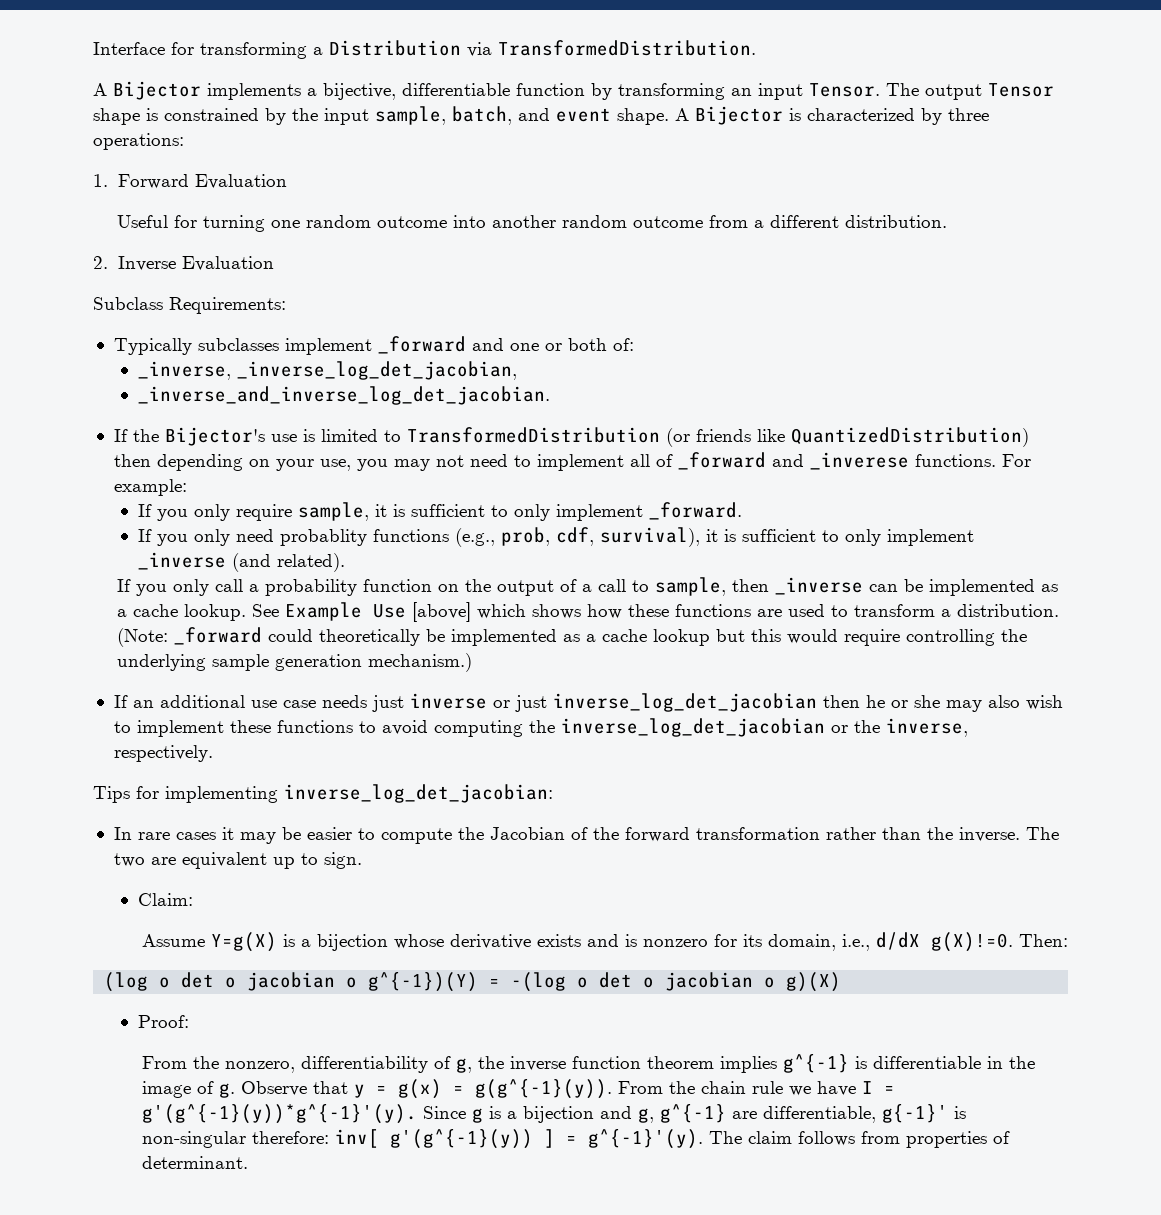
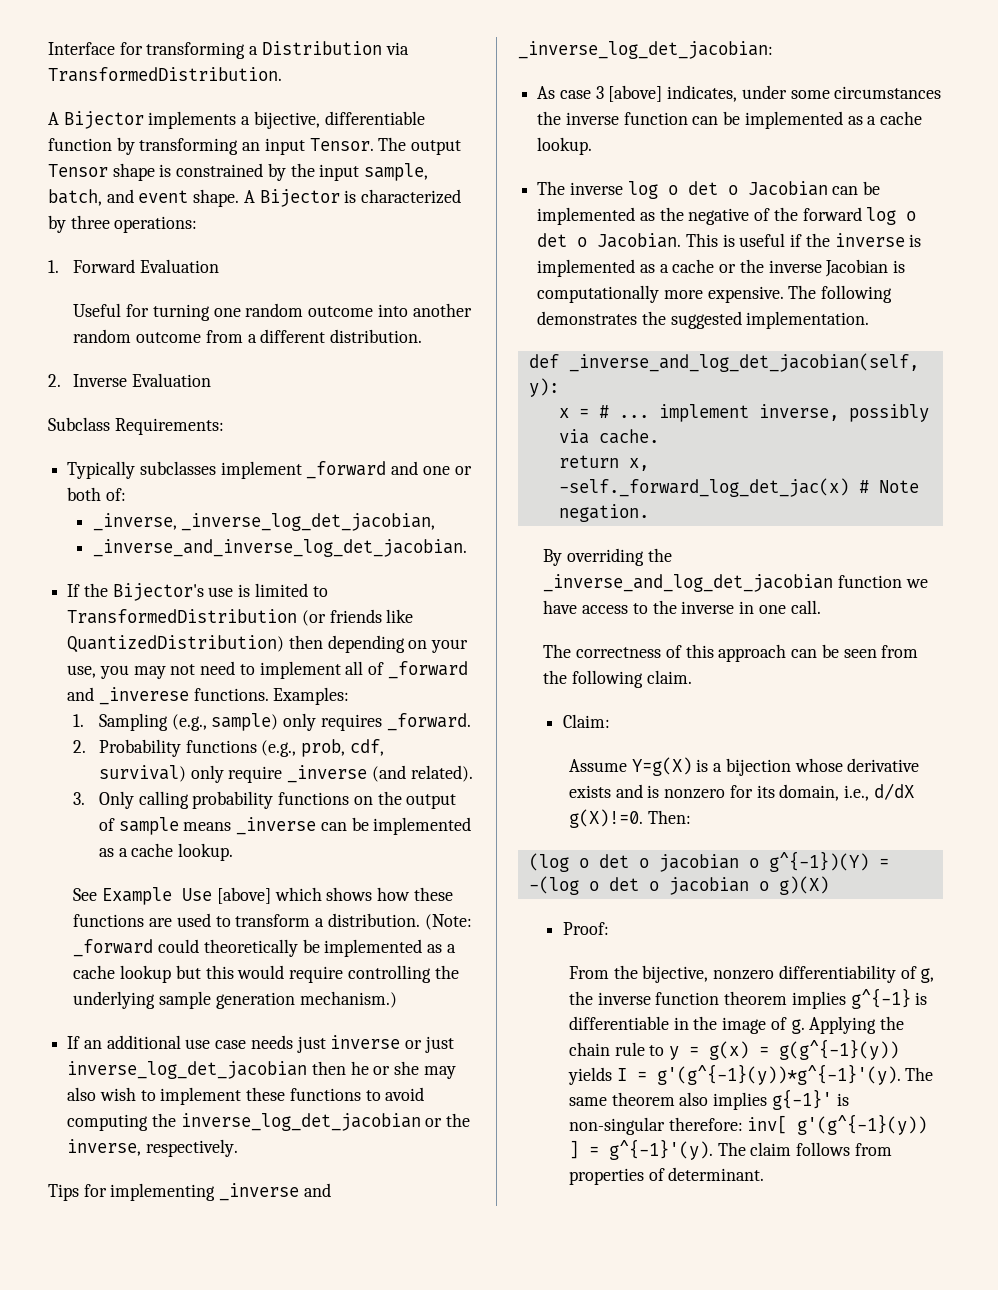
- For example:
- If you only require sample, it is sufficient to only implement _forward.
- If you only need probablity functions (e.g., prob, cdf, survival), it is sufficient to only implement _inverse (and related).
- If you only call a probability function on the output of a call to sample, then _inverse can be implemented as a cache lookup. See Example Use [above] which shows how these functions are used to transform a distribution.
+ Examples:
+ 1. Sampling (e.g., sample) only requires _forward.
+ 2. Probability functions (e.g., prob, cdf, survival) only require _inverse (and related).
+ 3. Only calling probability functions on the output of sample means _inverse can be implemented as a cache lookup.
+ See Example Use [above] which shows how these functions are used to transform a distribution.
- Tips for implementing inverse_log_det_jacobian:
- In rare cases it may be easier to compute the Jacobian of the forward transformation rather than the inverse. The two are equivalent up to sign.
+ Tips for implementing _inverse and _inverse_log_det_jacobian:
+ As case 3 [above] indicates, under some circumstances the inverse function can be implemented as a cache lookup.
+ The inverse log o det o Jacobian can be implemented as the negative of the forward log o det o Jacobian. This is useful if the inverse is implemented as a cache or the inverse Jacobian is computationally more expensive. The following demonstrates the suggested implementation.
+ def _inverse_and_log_det_jacobian(self, y):
+ x = # ... implement inverse, possibly via cache.
+ return x, -self._forward_log_det_jac(x) # Note negation.
+ By overriding the _inverse_and_log_det_jacobian function we have access to the inverse in one call.
+ The correctness of this approach can be seen from the following claim.
- From the nonzero, differentiability of g, the inverse function theorem implies g^{-1} is differentiable in the image of g.
+ From the bijective, nonzero differentiability of g, the inverse function theorem implies g^{-1} is differentiable in the image of g.
- Observe that y = g(x) = g(g^{-1}(y)). From the chain rule we have I = g'(g^{-1}(y))*g^{-1}'(y). Since g is a bijection and g, g^{-1} are differentiable, g{-1}' is non-singular therefore: inv[ g'(g^{-1}(y)) ] = g^{-1}'(y).
+ Applying the chain rule to y = g(x) = g(g^{-1}(y)) yields I = g'(g^{-1}(y))*g^{-1}'(y). The same theorem also implies g{-1}' is non-singular therefore: inv[ g'(g^{-1}(y)) ] = g^{-1}'(y).

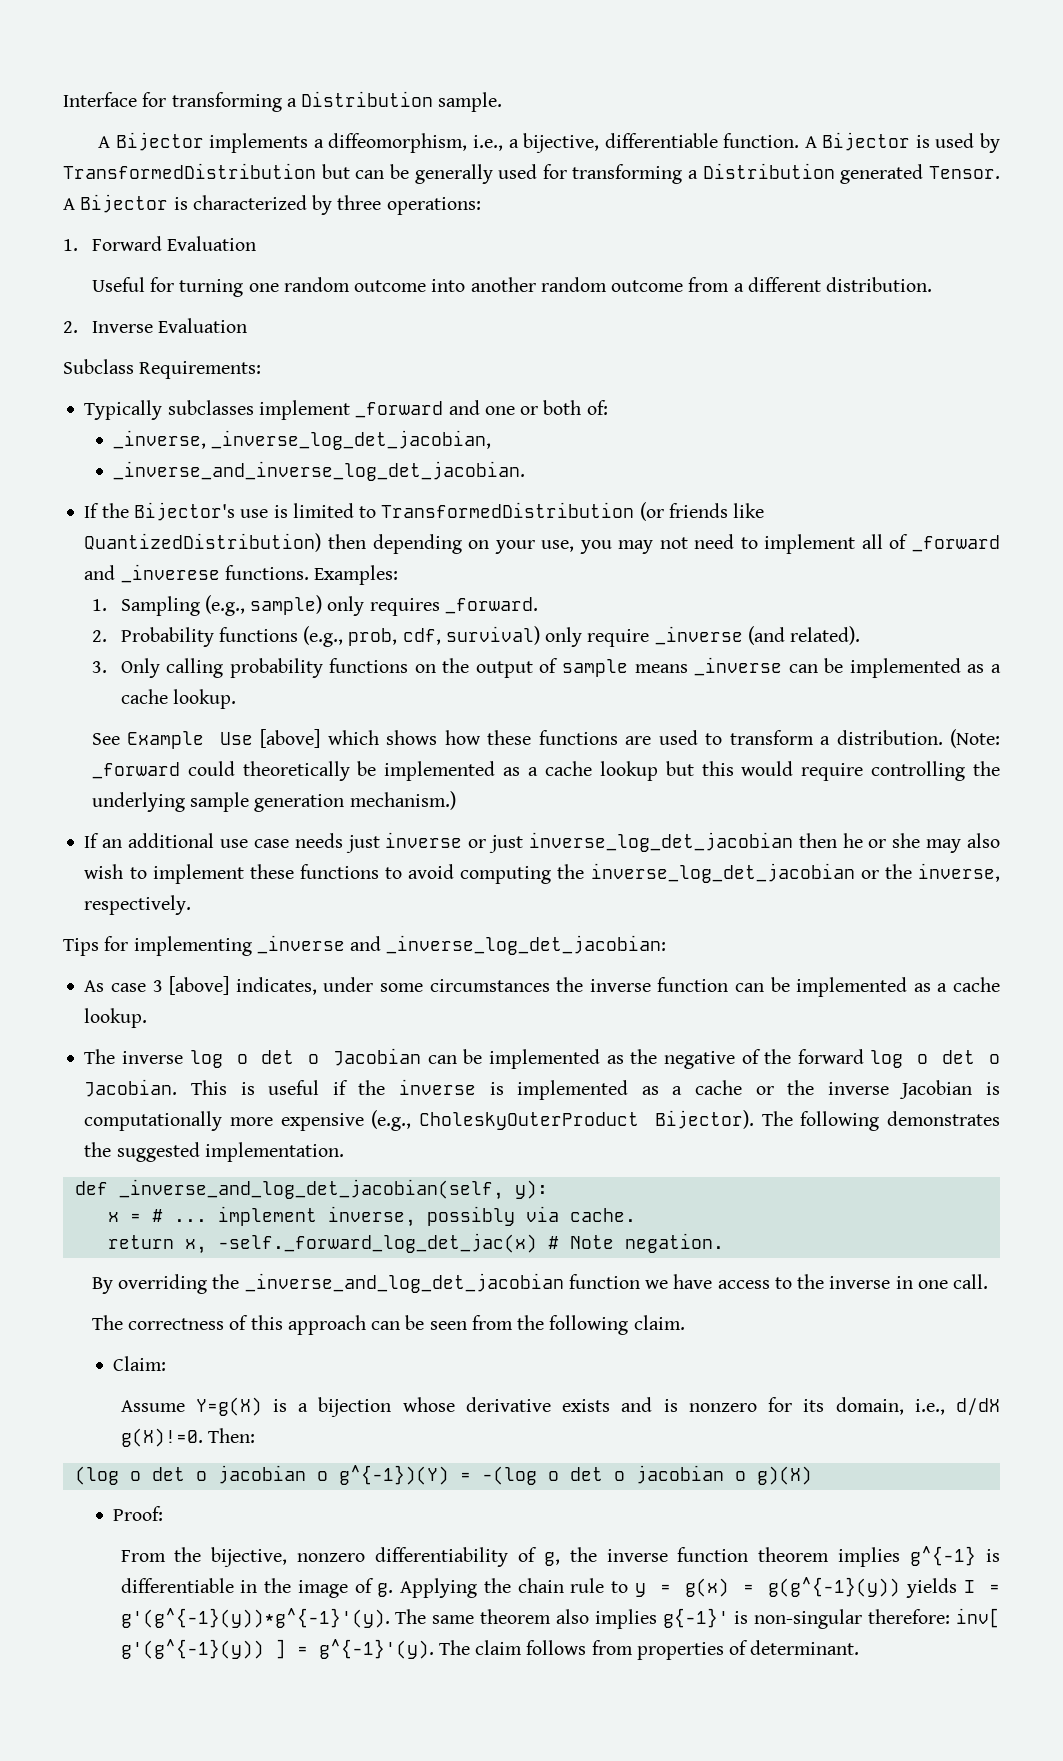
- Interface for transforming a Distribution via TransformedDistribution.
+ Interface for transforming a Distribution sample.
- A Bijector implements a bijective, differentiable function by transforming an input Tensor. The output Tensor shape is constrained by the input sample, batch, and event shape.
+ A Bijector implements a diffeomorphism, i.e., a bijective, differentiable function. A Bijector is used by TransformedDistribution but can be generally used for transforming a Distribution generated Tensor.
- This is useful if the inverse is implemented as a cache or the inverse Jacobian is computationally more expensive.
+ This is useful if the inverse is implemented as a cache or the inverse Jacobian is computationally more expensive (e.g., CholeskyOuterProduct Bijector).

